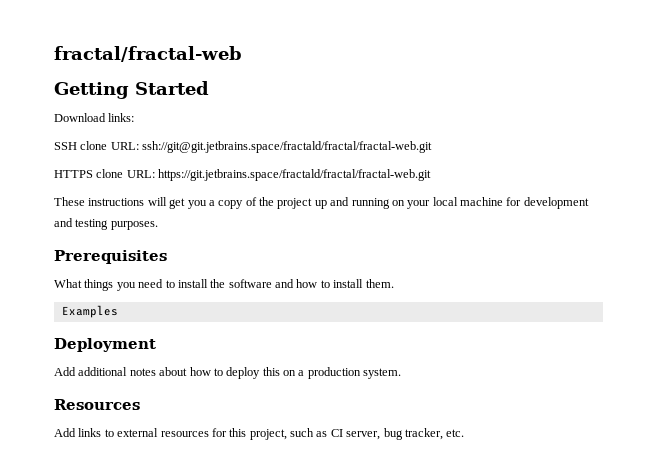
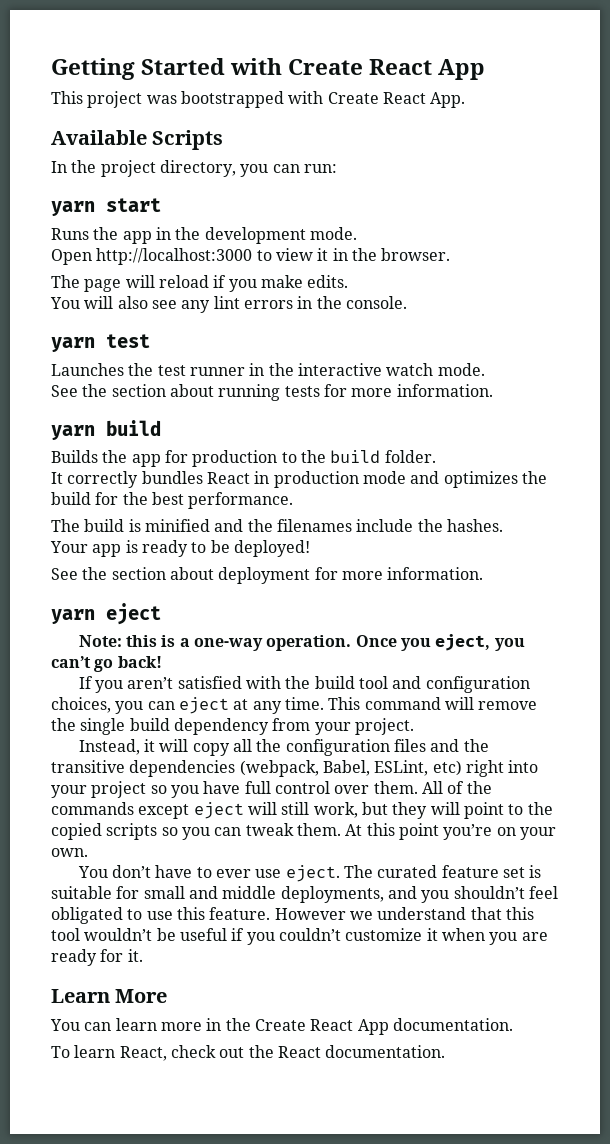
- fractal/fractal-web
- Getting Started
- Download links:
- SSH clone URL: ssh://git@git.jetbrains.space/fractald/fractal/fractal-web.git
- HTTPS clone URL: https://git.jetbrains.space/fractald/fractal/fractal-web.git
- These instructions will get you a copy of the project up and running on your local machine for development and testing purposes.
- Prerequisites
- What things you need to install the software and how to install them.
- Examples
- Deployment
- Add additional notes about how to deploy this on a production system.
- Resources
- Add links to external resources for this project, such as CI server, bug tracker, etc.
+ Getting Started with Create React App
+ This project was bootstrapped with Create React App.
+ Available Scripts
+ In the project directory, you can run:
+ yarn start
+ Runs the app in the development mode.
+ Open http://localhost:3000 to view it in the browser.
+ The page will reload if you make edits.
+ You will also see any lint errors in the console.
+ yarn test
+ Launches the test runner in the interactive watch mode.
+ See the section about running tests for more information.
+ yarn build
+ Builds the app for production to the build folder.
+ It correctly bundles React in production mode and optimizes the build for the best performance.
+ The build is minified and the filenames include the hashes.
+ Your app is ready to be deployed!
+ See the section about deployment for more information.
+ yarn eject
+ Note: this is a one-way operation. Once you eject, you can’t go back!
+ If you aren’t satisfied with the build tool and configuration choices, you can eject at any time. This command will remove the single build dependency from your project.
+ Instead, it will copy all the configuration files and the transitive dependencies (webpack, Babel, ESLint, etc) right into your project so you have full control over them. All of the commands except eject will still work, but they will point to the copied scripts so you can tweak them. At this point you’re on your own.
+ You don’t have to ever use eject. The curated feature set is suitable for small and middle deployments, and you shouldn’t feel obligated to use this feature. However we understand that this tool wouldn’t be useful if you couldn’t customize it when you are ready for it.
+ Learn More
+ You can learn more in the Create React App documentation.
+ To learn React, check out the React documentation.

